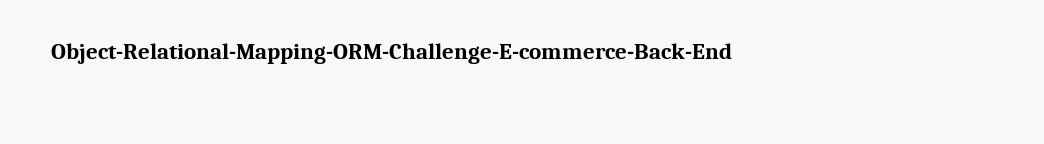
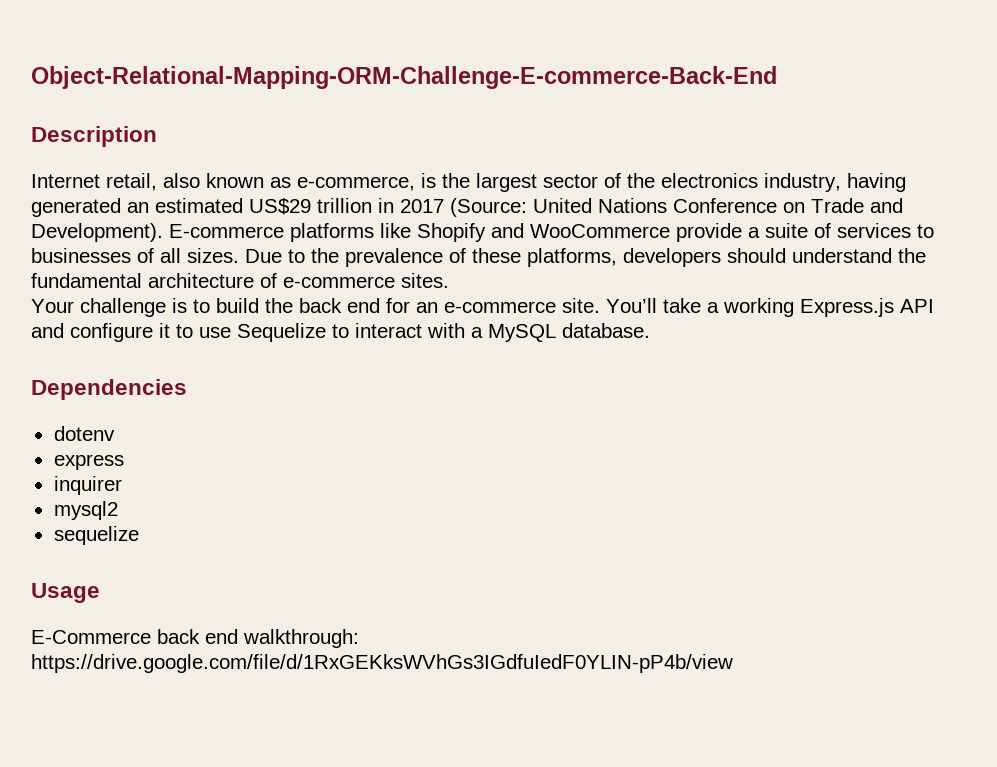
+ Description
+ Internet retail, also known as e-commerce, is the largest sector of the electronics industry, having generated an estimated US$29 trillion in 2017 (Source: United Nations Conference on Trade and Development). E-commerce platforms like Shopify and WooCommerce provide a suite of services to businesses of all sizes. Due to the prevalence of these platforms, developers should understand the fundamental architecture of e-commerce sites.
+ Your challenge is to build the back end for an e-commerce site. You’ll take a working Express.js API and configure it to use Sequelize to interact with a MySQL database.
+ Dependencies
+ dotenv
+ express
+ inquirer
+ mysql2
+ sequelize
+ Usage
+ E-Commerce back end walkthrough: https://drive.google.com/file/d/1RxGEKksWVhGs3IGdfuIedF0YLIN-pP4b/view

